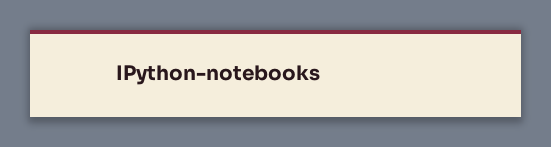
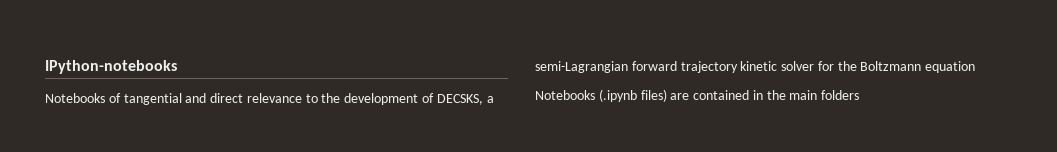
+ Notebooks of tangential and direct relevance to the development of DECSKS, a semi-Lagrangian forward trajectory kinetic solver for the Boltzmann equation
+ Notebooks (.ipynb files) are contained in the main folders

